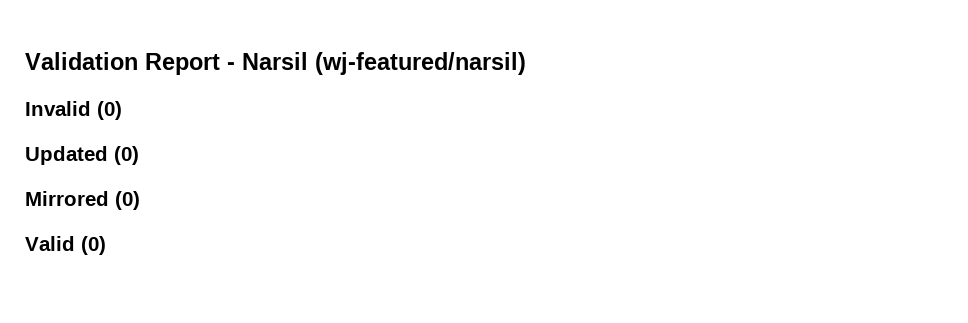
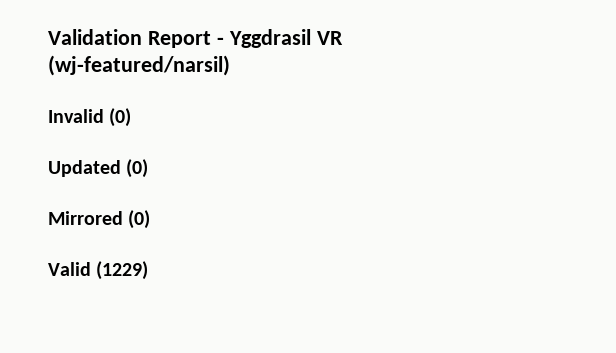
- Validation Report - Narsil (wj-featured/narsil)
+ Validation Report - Yggdrasil VR (wj-featured/narsil)
- Valid (0)
+ Valid (1229)

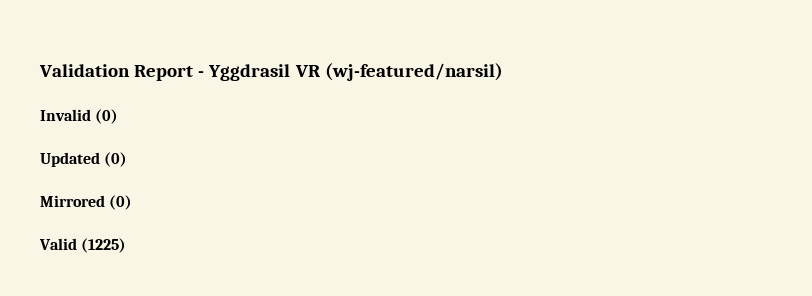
- Valid (1229)
+ Valid (1225)

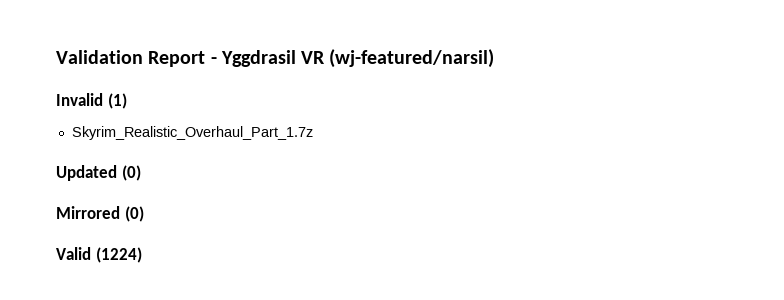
- Invalid (0)
+ Invalid (1)
+ Skyrim_Realistic_Overhaul_Part_1.7z
- Valid (1225)
+ Valid (1224)

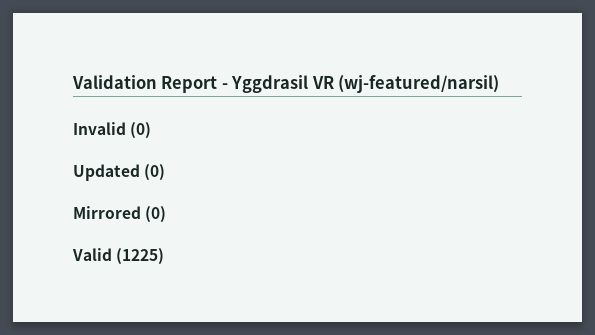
- Invalid (1)
- Skyrim_Realistic_Overhaul_Part_1.7z
+ Invalid (0)
- Valid (1224)
+ Valid (1225)

